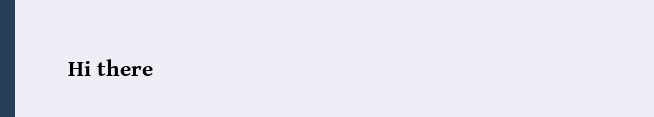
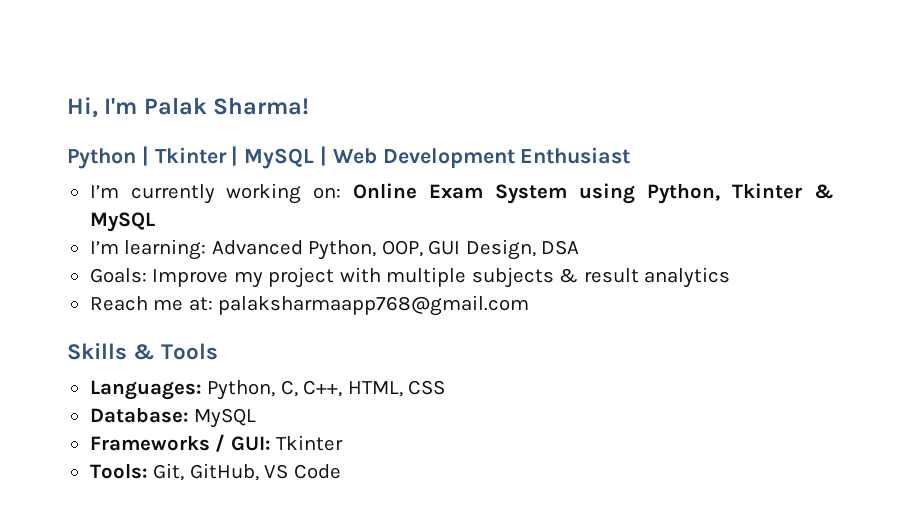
- Hi there
+ Hi, I'm Palak Sharma!
+ Python | Tkinter | MySQL | Web Development Enthusiast
+ I’m currently working on: Online Exam System using Python, Tkinter & MySQL
+ I’m learning: Advanced Python, OOP, GUI Design, DSA
+ Goals: Improve my project with multiple subjects & result analytics
+ Reach me at: palaksharmaapp768@gmail.com
+ Skills & Tools
+ Languages: Python, C, C++, HTML, CSS
+ Database: MySQL
+ Frameworks / GUI: Tkinter
+ Tools: Git, GitHub, VS Code

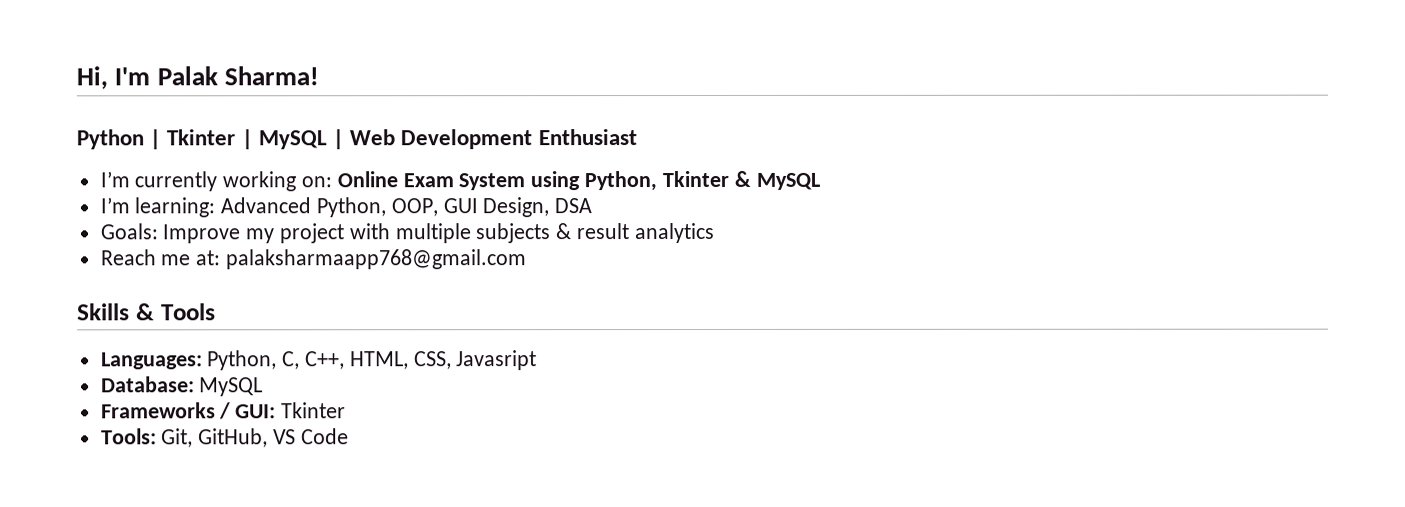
- Languages: Python, C, C++, HTML, CSS
+ Languages: Python, C, C++, HTML, CSS, Javasript

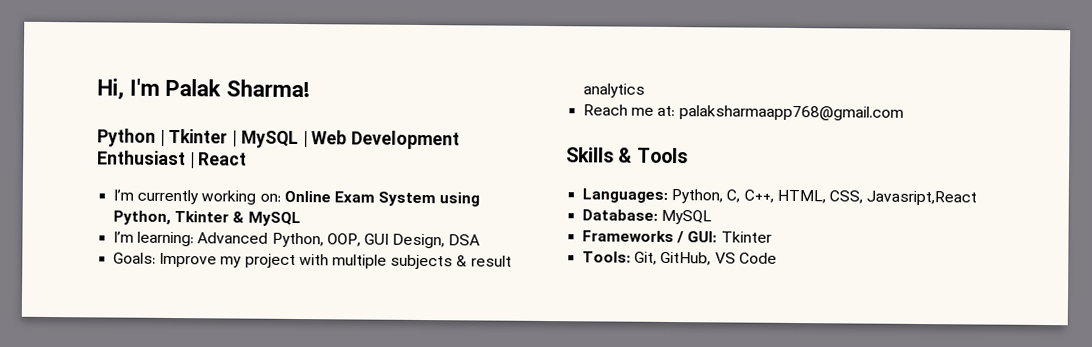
- Python | Tkinter | MySQL | Web Development Enthusiast
+ Python | Tkinter | MySQL | Web Development Enthusiast | React
- Languages: Python, C, C++, HTML, CSS, Javasript
+ Languages: Python, C, C++, HTML, CSS, Javasript,React

